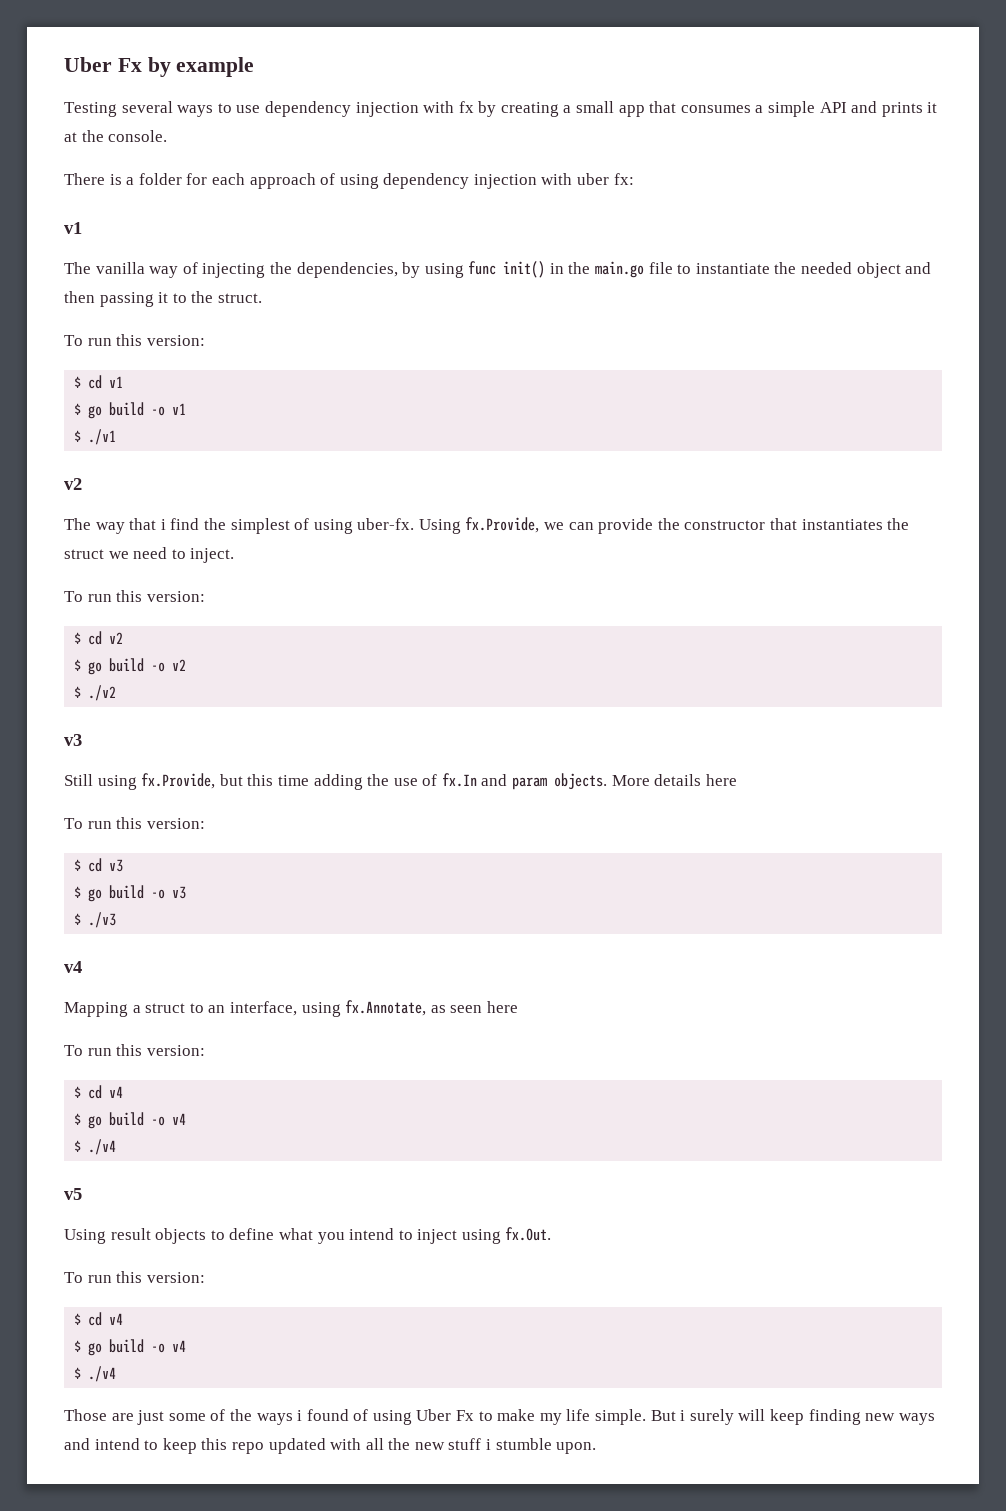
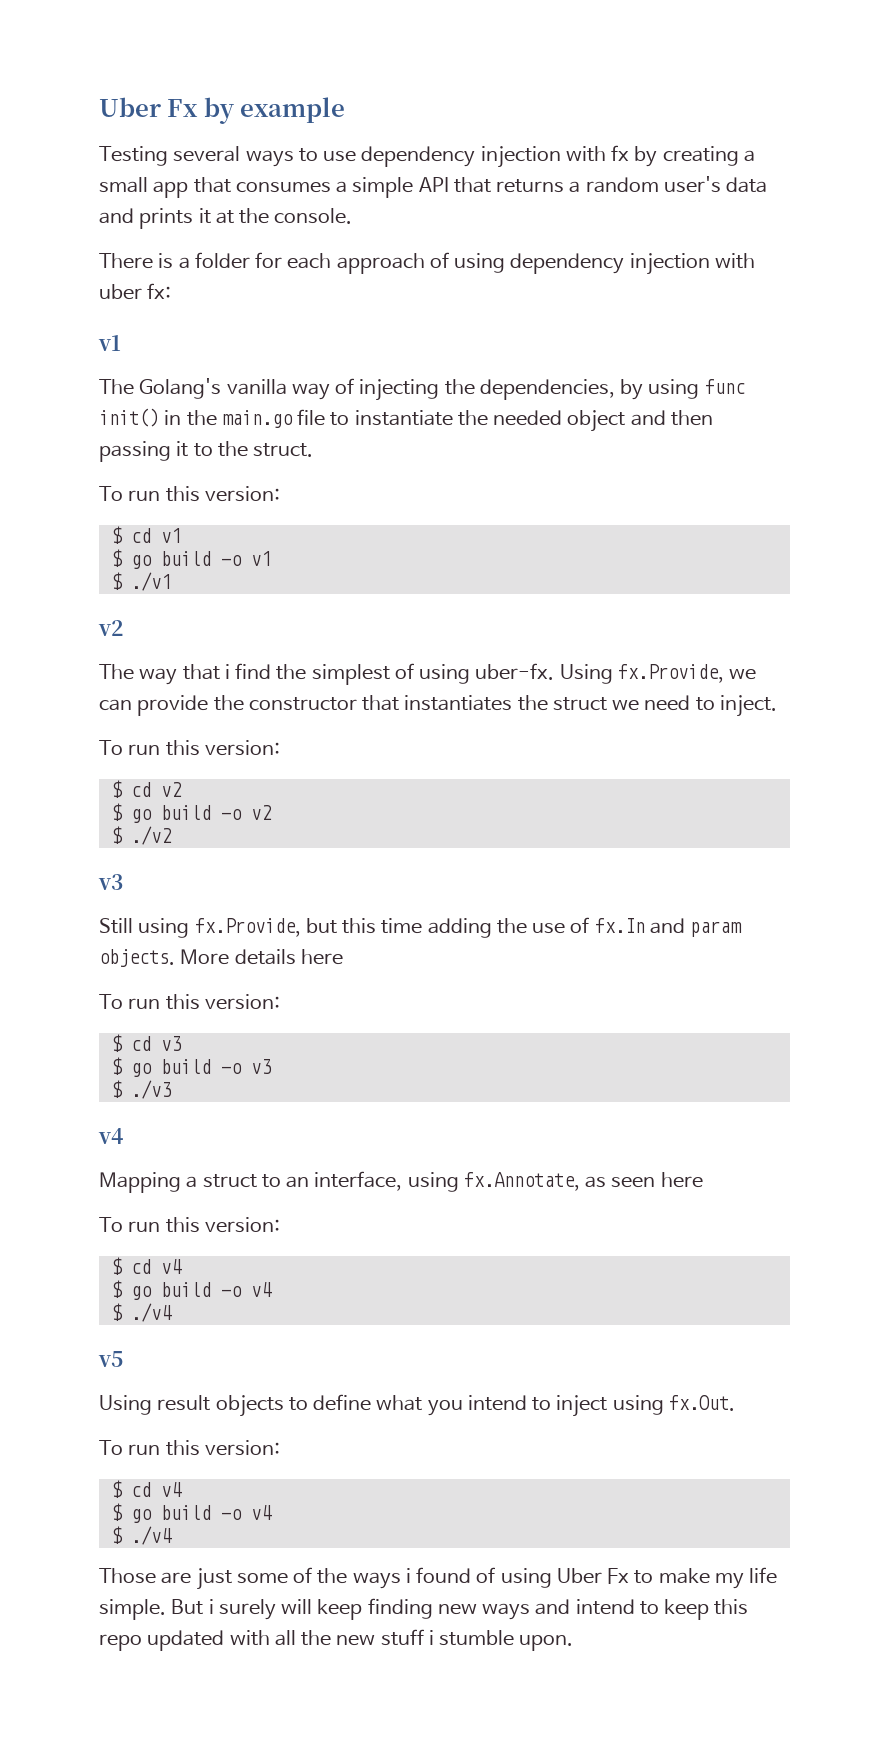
- Testing several ways to use dependency injection with fx by creating a small app that consumes a simple API and prints it at the console.
+ Testing several ways to use dependency injection with fx by creating a small app that consumes a simple API that returns a random user's data and prints it at the console.
- The vanilla way of injecting the dependencies, by using func init() in the main.go file to instantiate the needed object and then passing it to the struct.
+ The Golang's vanilla way of injecting the dependencies, by using func init() in the main.go file to instantiate the needed object and then passing it to the struct.

